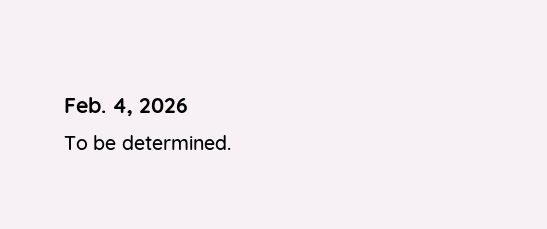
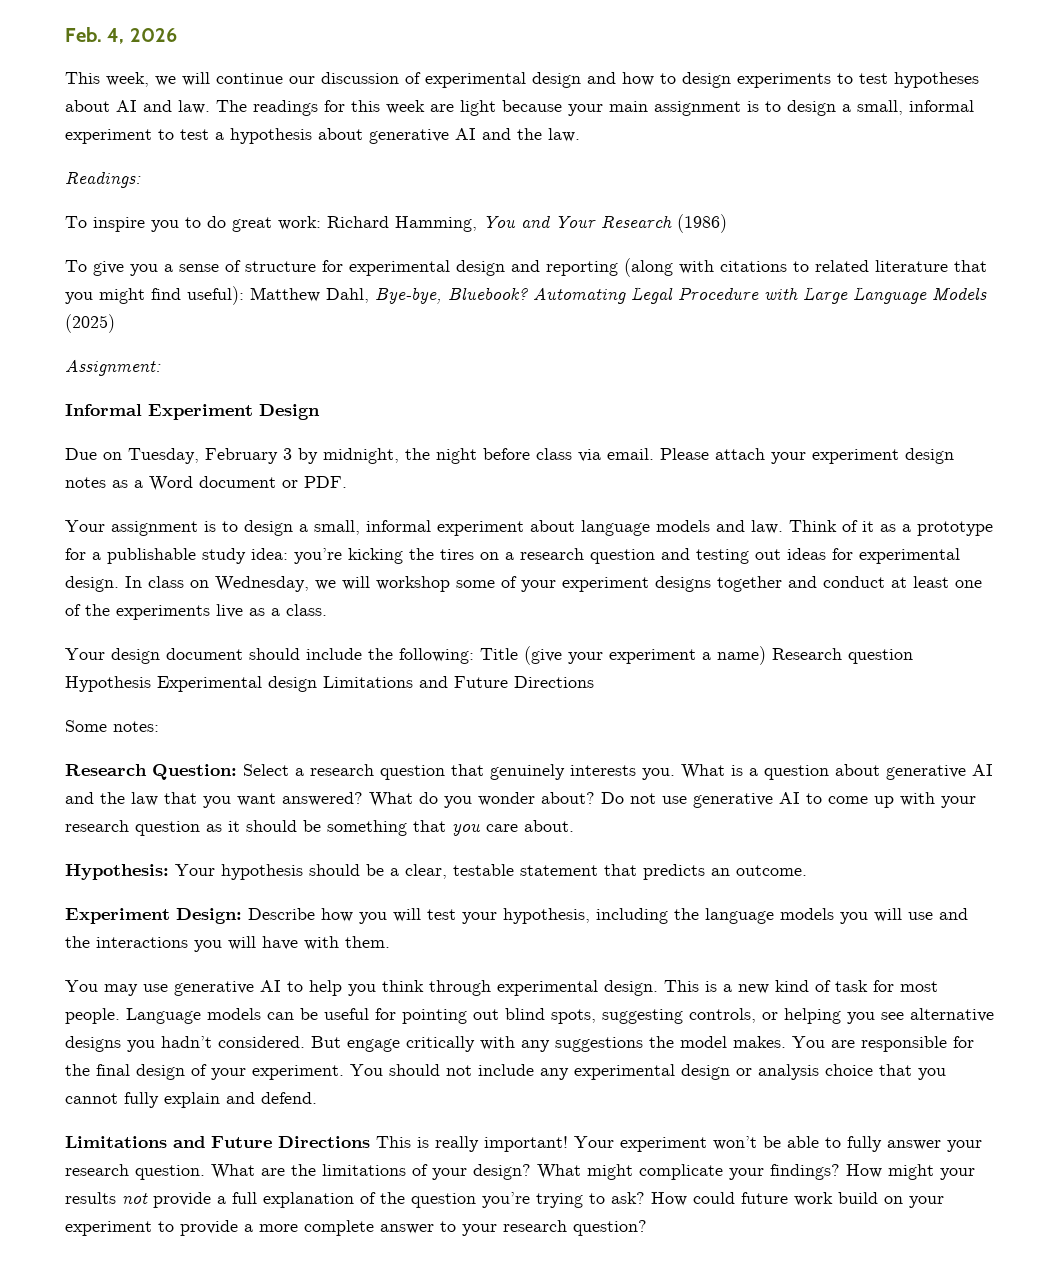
- To be determined.
+ This week, we will continue our discussion of experimental design and how to design experiments to test hypotheses about AI and law. The readings for this week are light because your main assignment is to design a small, informal experiment to test a hypothesis about generative AI and the law.
+ Readings:
+ To inspire you to do great work: Richard Hamming, You and Your Research (1986)
+ To give you a sense of structure for experimental design and reporting (along with citations to related literature that you might find useful): Matthew Dahl, Bye-bye, Bluebook? Automating Legal Procedure with Large Language Models (2025)
+ Assignment:
+ Informal Experiment Design
+ Due on Tuesday, February 3 by midnight, the night before class via email. Please attach your experiment design notes as a Word document or PDF.
+ Your assignment is to design a small, informal experiment about language models and law. Think of it as a prototype for a publishable study idea: you’re kicking the tires on a research question and testing out ideas for experimental design. In class on Wednesday, we will workshop some of your experiment designs together and conduct at least one of the experiments live as a class.
+ Your design document should include the following: Title (give your experiment a name) Research question Hypothesis Experimental design Limitations and Future Directions
+ Some notes:
+ Research Question: Select a research question that genuinely interests you. What is a question about generative AI and the law that you want answered? What do you wonder about? Do not use generative AI to come up with your research question as it should be something that you care about.
+ Hypothesis: Your hypothesis should be a clear, testable statement that predicts an outcome.
+ Experiment Design: Describe how you will test your hypothesis, including the language models you will use and the interactions you will have with them.
+ You may use generative AI to help you think through experimental design. This is a new kind of task for most people. Language models can be useful for pointing out blind spots, suggesting controls, or helping you see alternative designs you hadn’t considered. But engage critically with any suggestions the model makes. You are responsible for the final design of your experiment. You should not include any experimental design or analysis choice that you cannot fully explain and defend.
+ Limitations and Future Directions This is really important! Your experiment won’t be able to fully answer your research question. What are the limitations of your design? What might complicate your findings? How might your results not provide a full explanation of the question you’re trying to ask? How could future work build on your experiment to provide a more complete answer to your research question?

